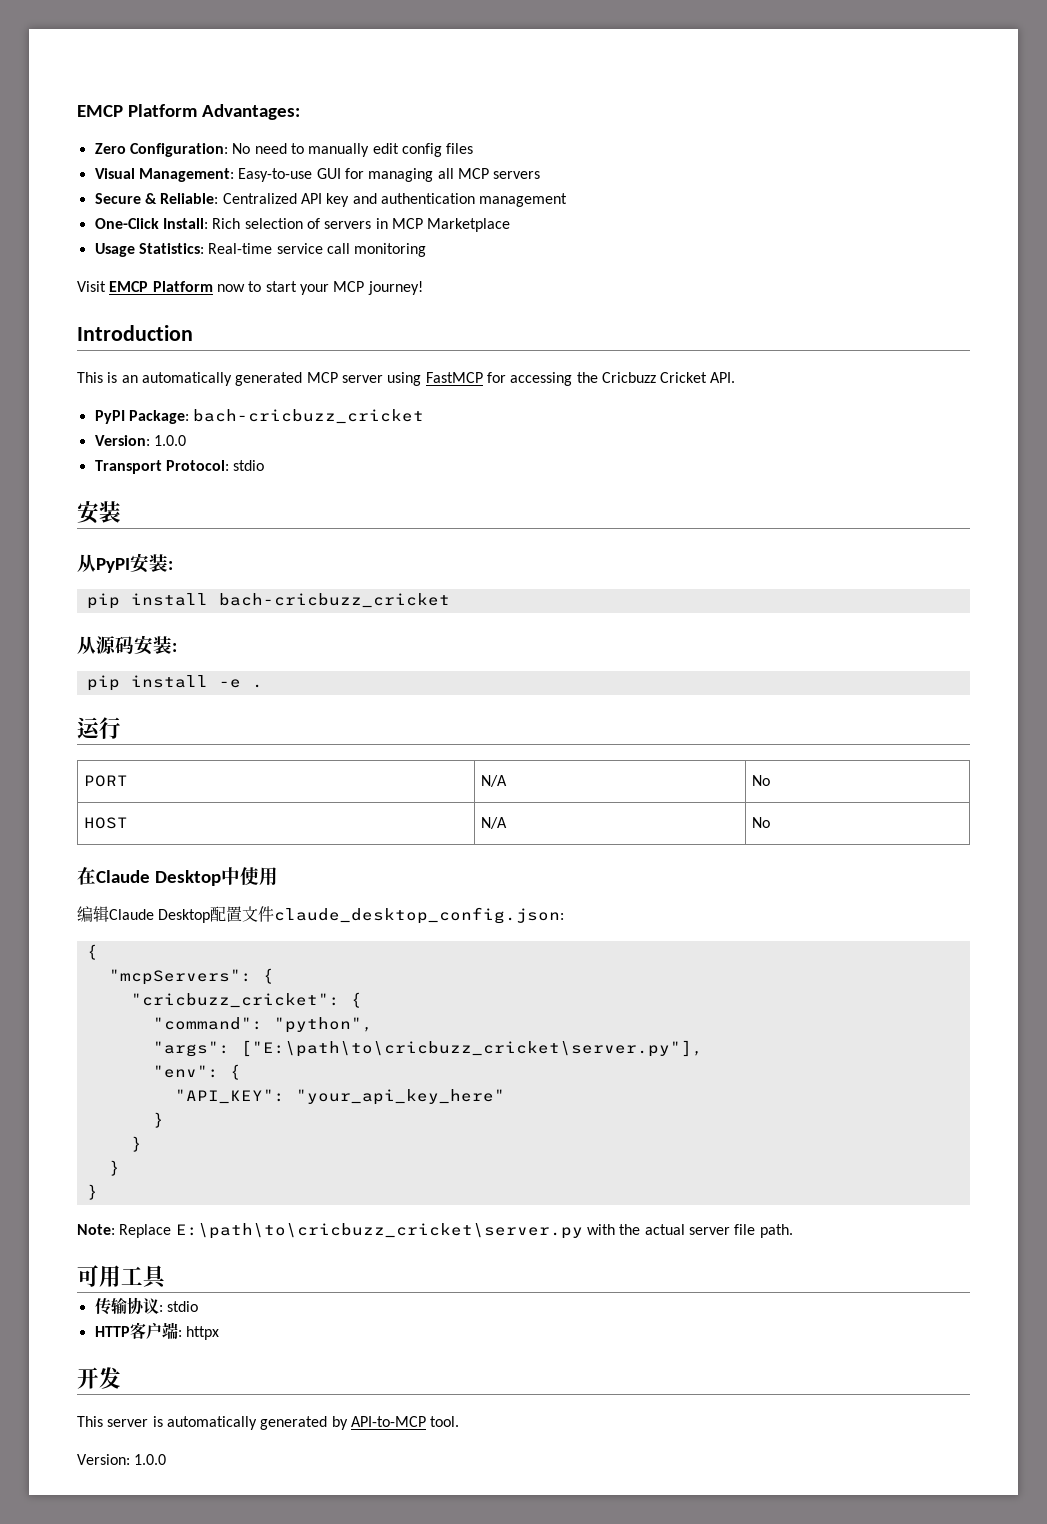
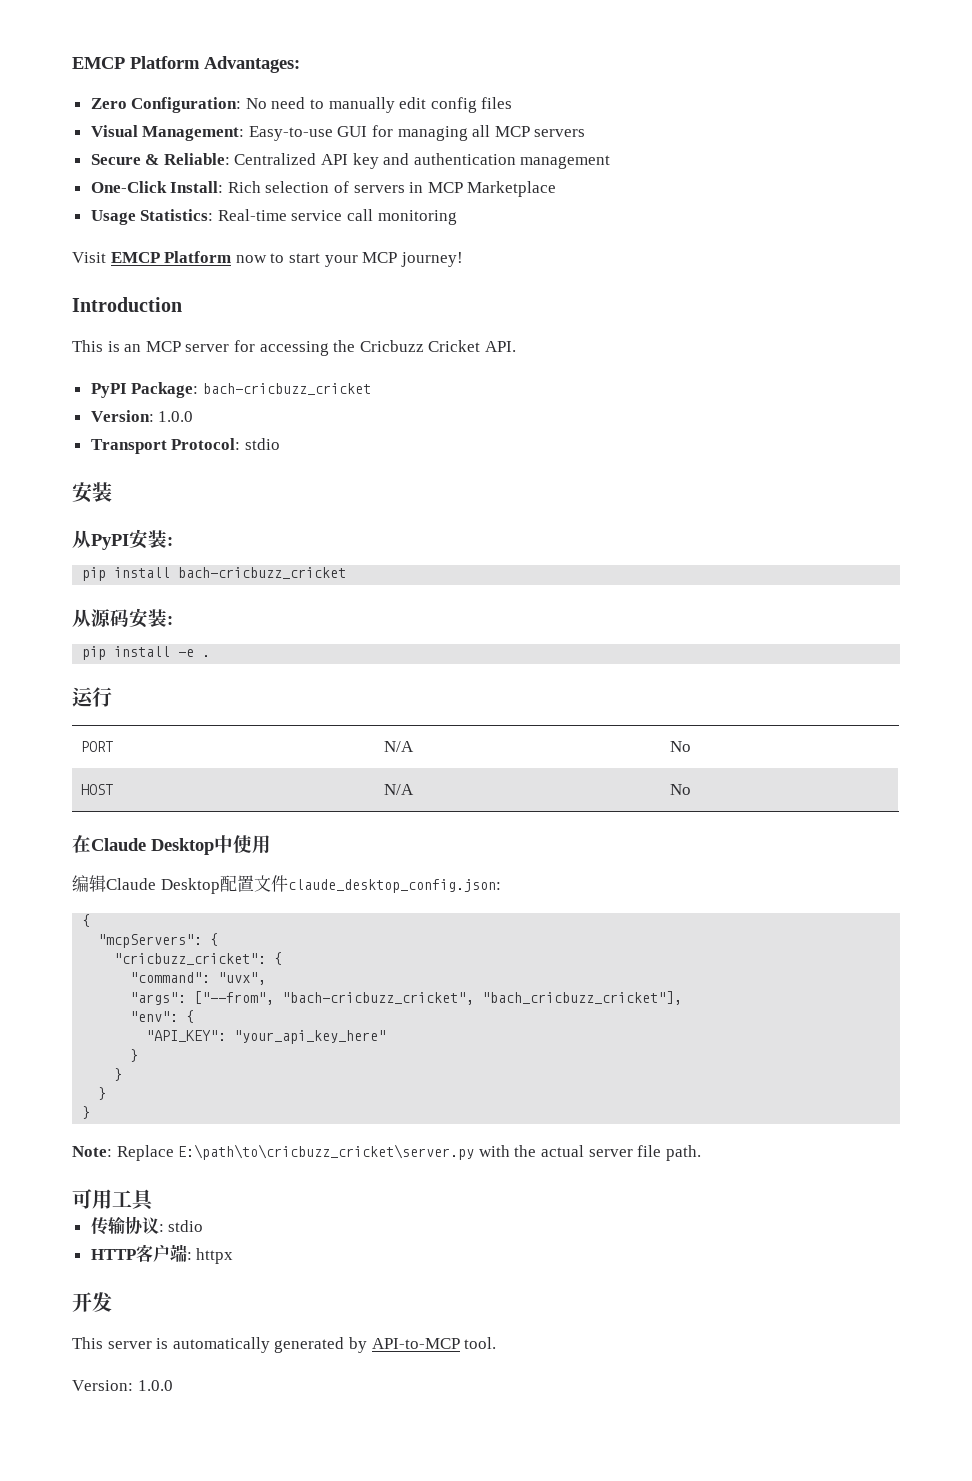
- This is an automatically generated MCP server using FastMCP for accessing the Cricbuzz Cricket API.
+ This is an MCP server for accessing the Cricbuzz Cricket API.
- "command": "python",
+ "command": "uvx",
- "args": ["E:\path\to\cricbuzz_cricket\server.py"],
+ "args": ["--from", "bach-cricbuzz_cricket", "bach_cricbuzz_cricket"],

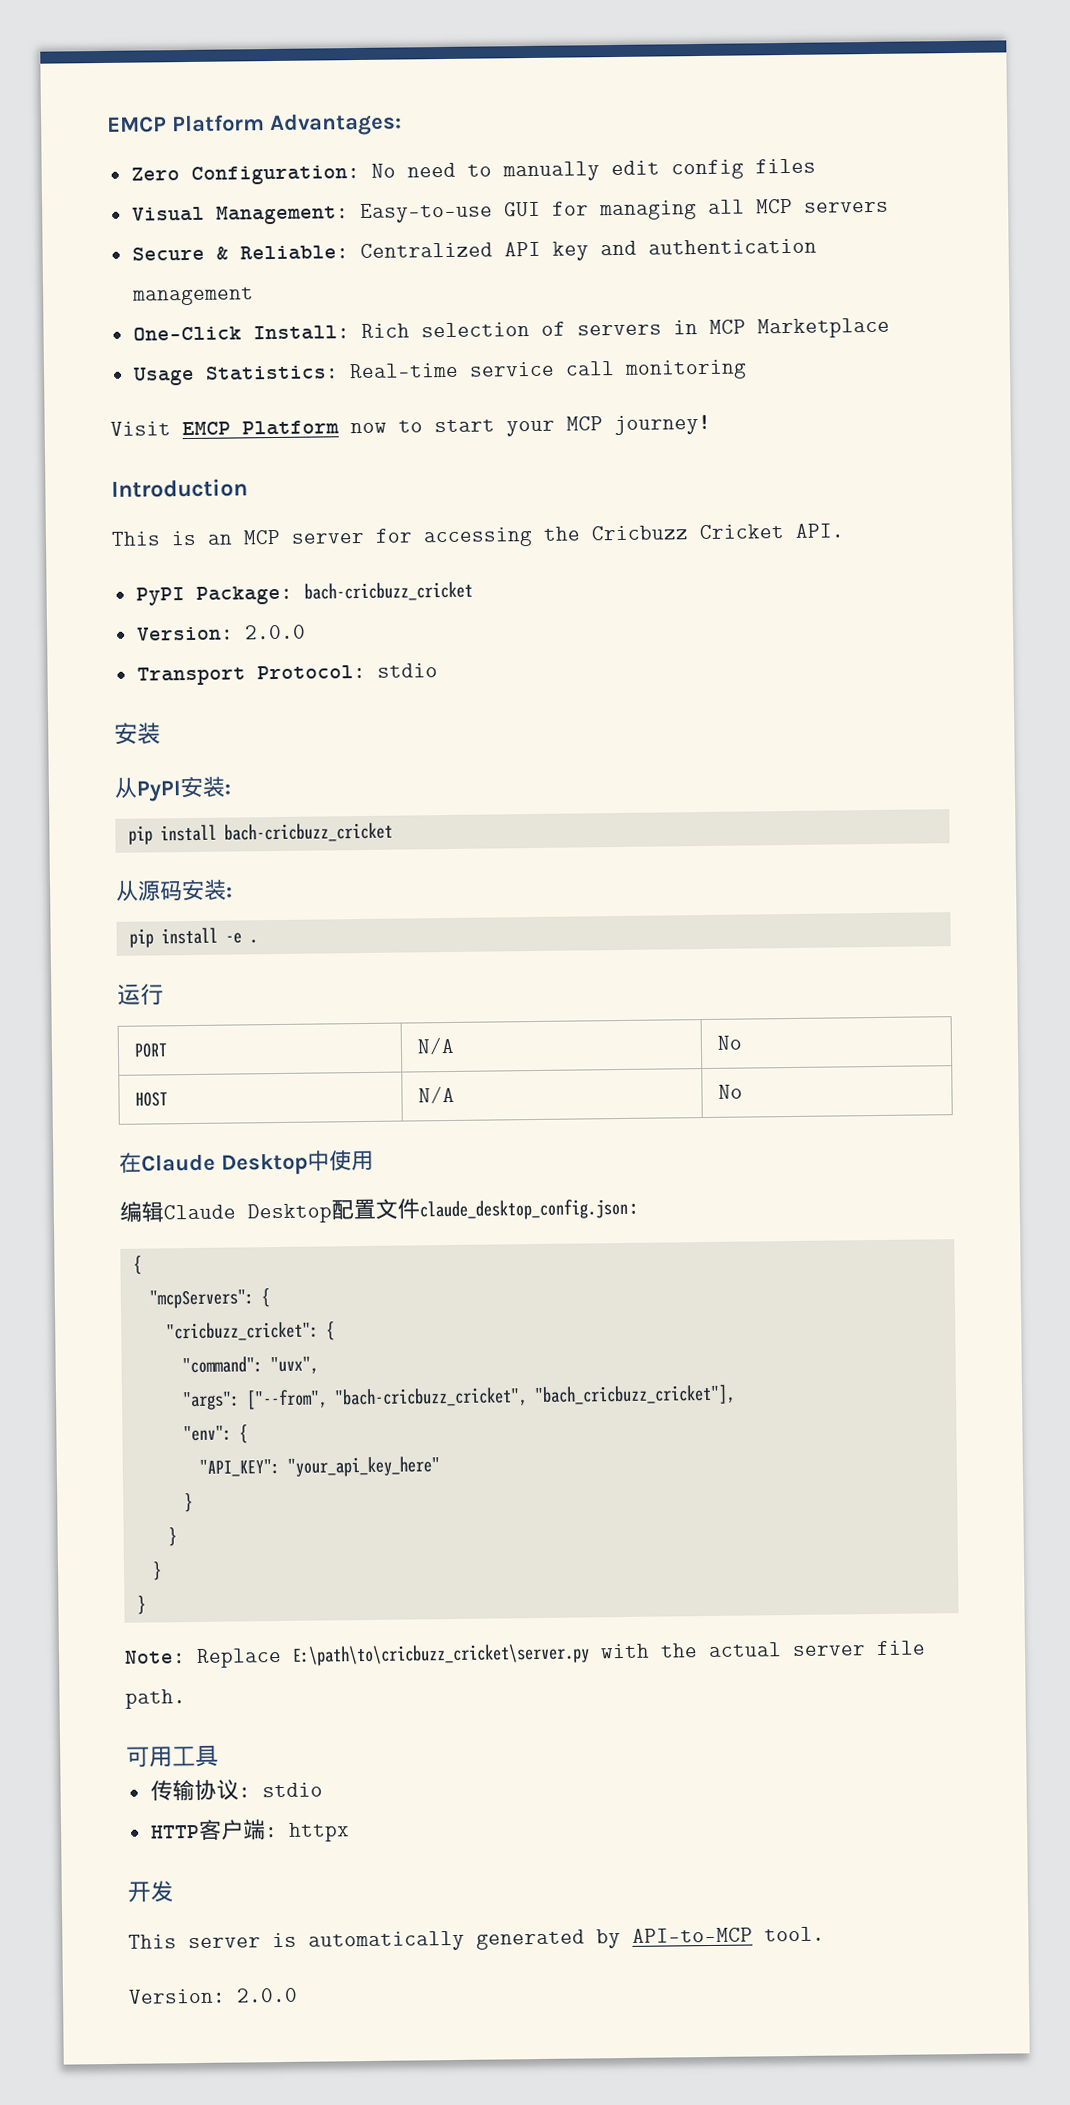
  PyPI Package: bach-cricbuzz_cricket
- Version: 1.0.0
+ Version: 2.0.0
  This server is automatically generated by API-to-MCP tool.
- Version: 1.0.0
+ Version: 2.0.0

